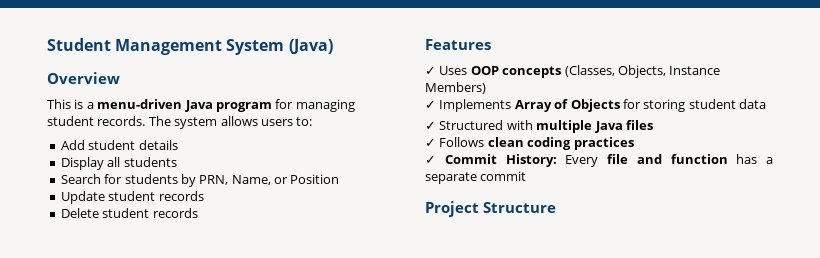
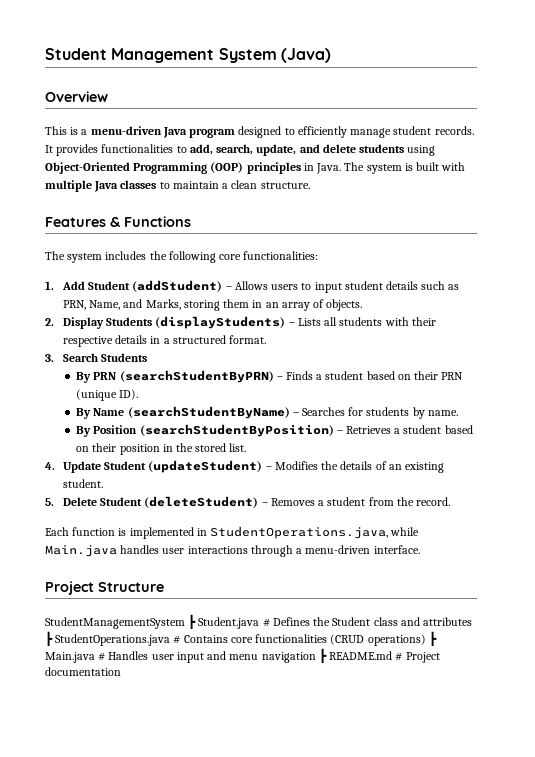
- This is a menu-driven Java program for managing student records. The system allows users to:
- Add student details
- Display all students
- Search for students by PRN, Name, or Position
- Update student records
- Delete student records
- Features
- ✓ Uses OOP concepts (Classes, Objects, Instance Members)
- ✓ Implements Array of Objects for storing student data
- ✓ Structured with multiple Java files
- ✓ Follows clean coding practices
- ✓ Commit History: Every file and function has a separate commit
+ This is a menu-driven Java program designed to efficiently manage student records. It provides functionalities to add, search, update, and delete students using Object-Oriented Programming (OOP) principles in Java. The system is built with multiple Java classes to maintain a clean structure.
+ Features & Functions
+ The system includes the following core functionalities:
+ 1. Add Student (addStudent) – Allows users to input student details such as PRN, Name, and Marks, storing them in an array of objects.
+ 2. Display Students (displayStudents) – Lists all students with their respective details in a structured format.
+ 3. Search Students
+ By PRN (searchStudentByPRN) – Finds a student based on their PRN (unique ID).
+ By Name (searchStudentByName) – Searches for students by name.
+ By Position (searchStudentByPosition) – Retrieves a student based on their position in the stored list.
+ 4. Update Student (updateStudent) – Modifies the details of an existing student.
+ 5. Delete Student (deleteStudent) – Removes a student from the record.
+ Each function is implemented in StudentOperations.java, while Main.java handles user interactions through a menu-driven interface.
  Project Structure
+ StudentManagementSystem ┣ Student.java # Defines the Student class and attributes ┣ StudentOperations.java # Contains core functionalities (CRUD operations) ┣ Main.java # Handles user input and menu navigation ┣ README.md # Project documentation

